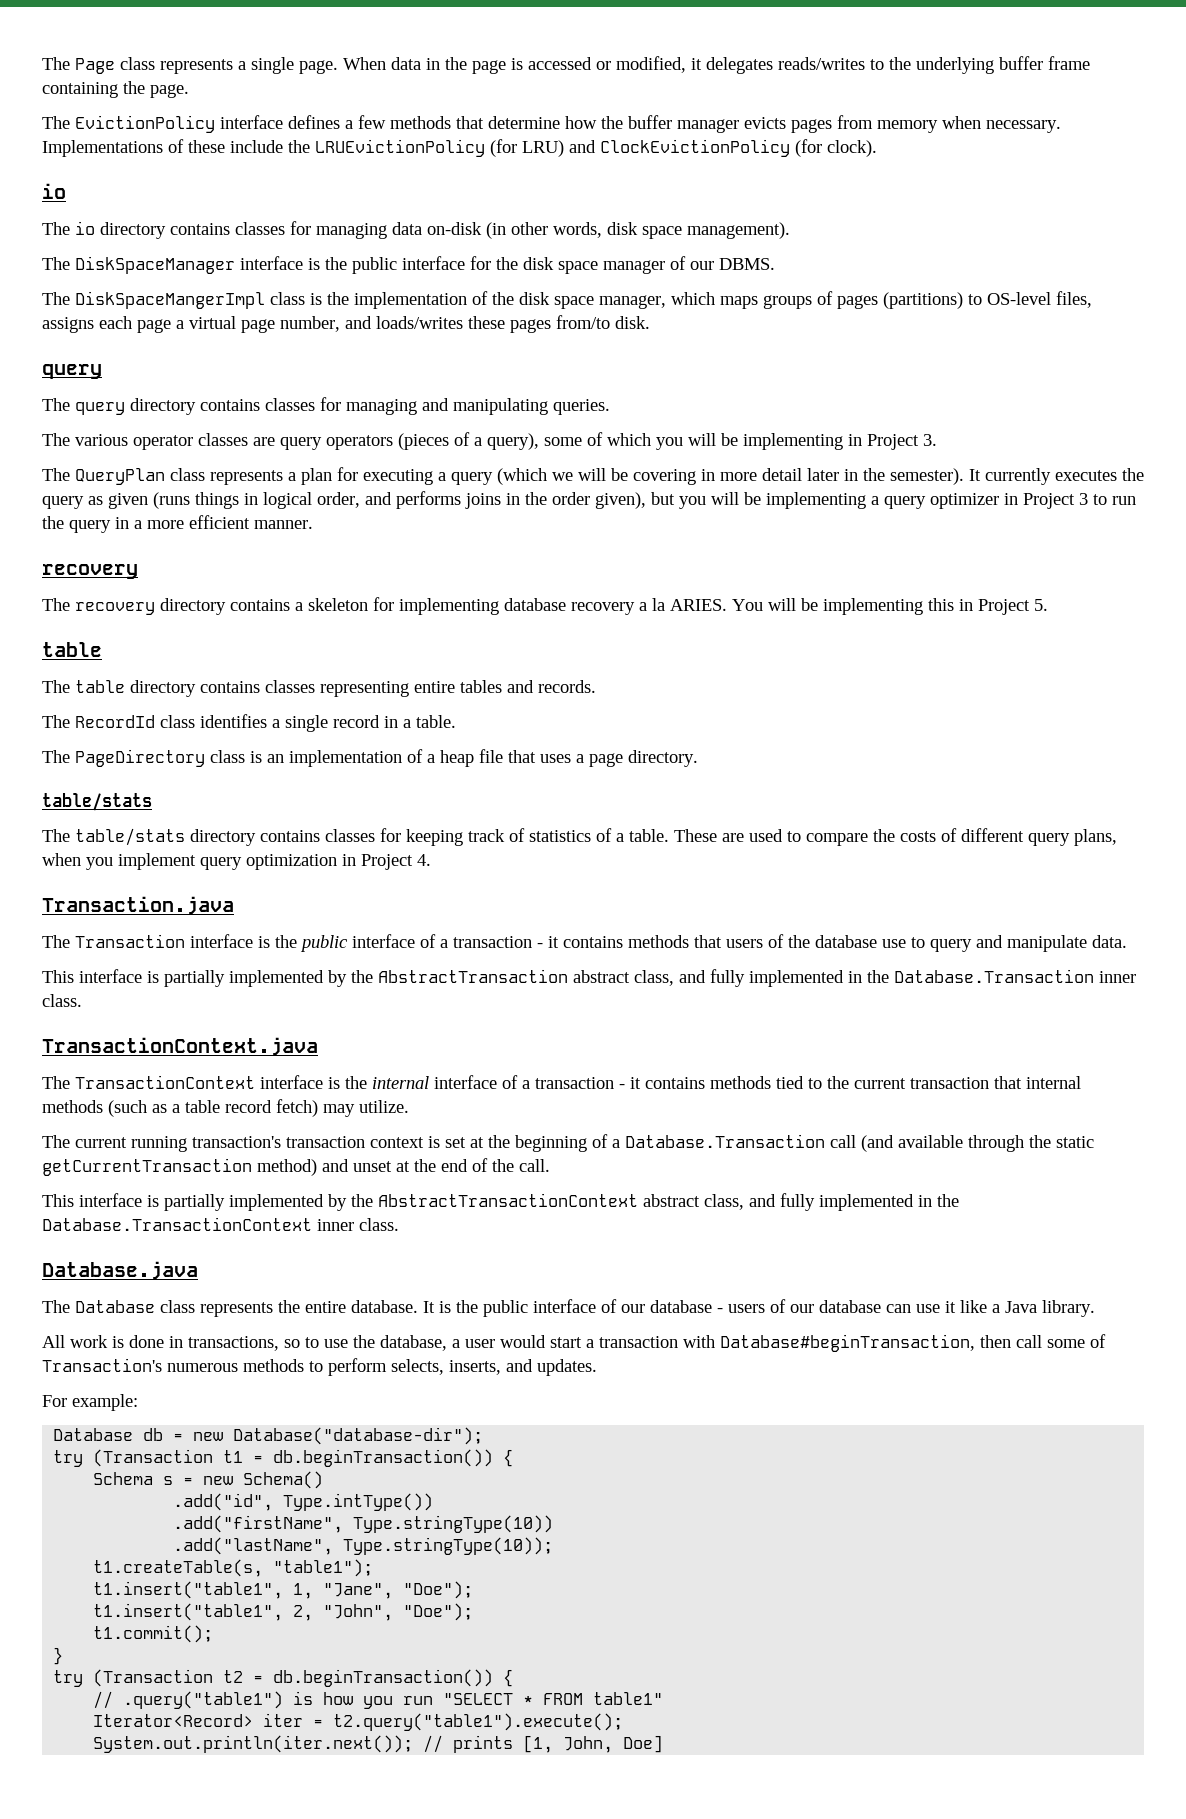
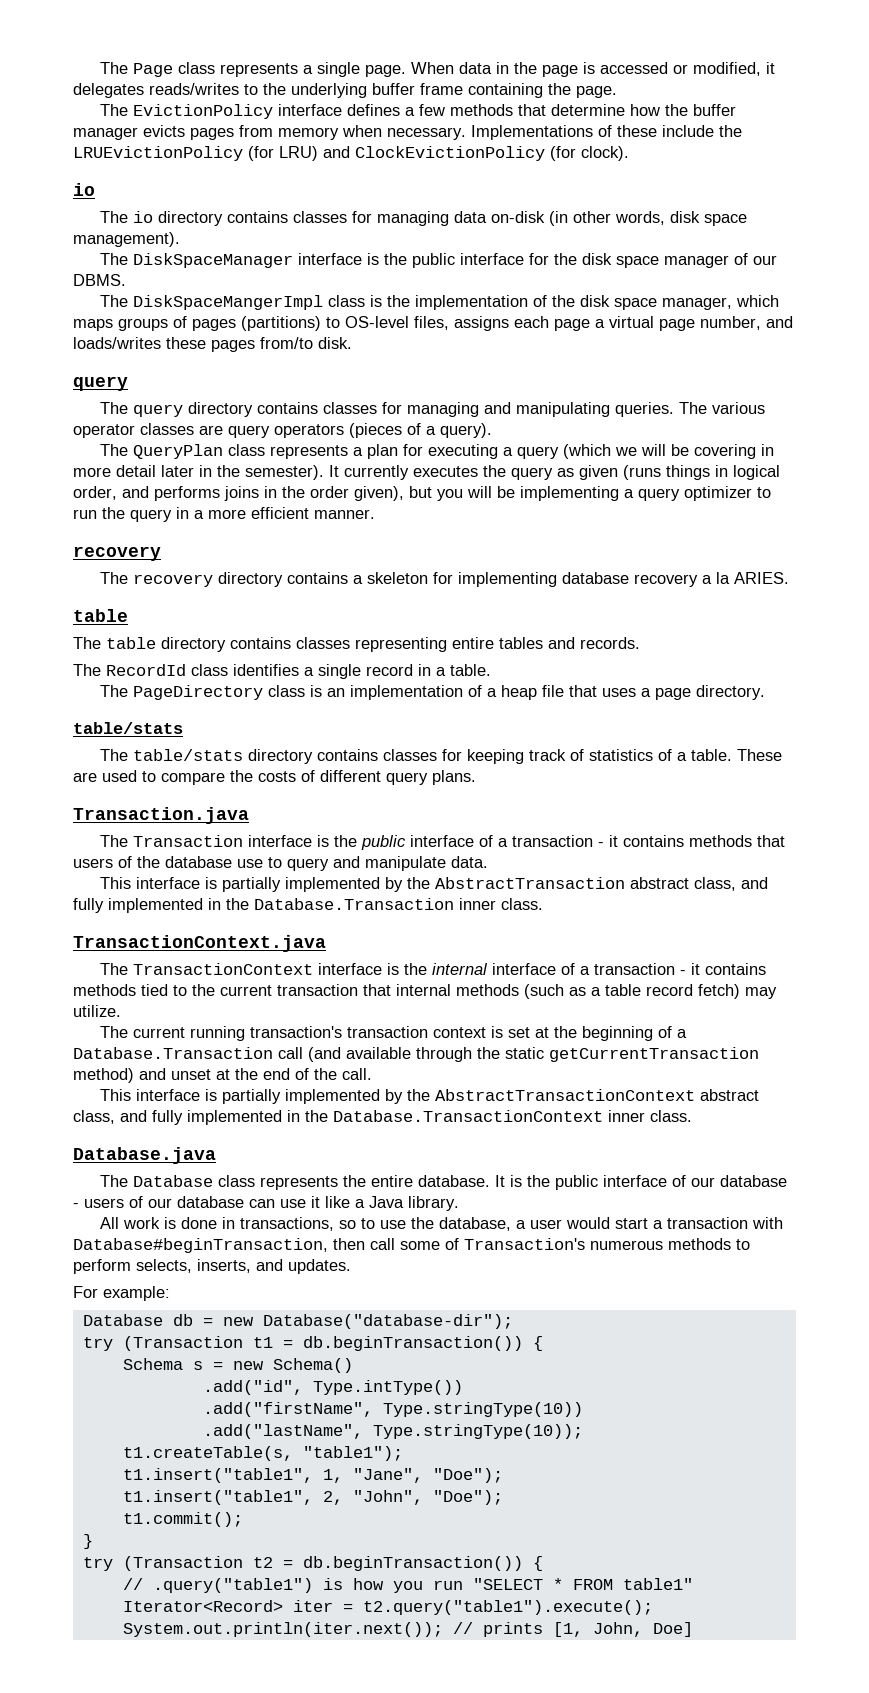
- The query directory contains classes for managing and manipulating queries.
- The various operator classes are query operators (pieces of a query), some of which you will be implementing in Project 3.
+ The query directory contains classes for managing and manipulating queries. The various operator classes are query operators (pieces of a query).
- It currently executes the query as given (runs things in logical order, and performs joins in the order given), but you will be implementing a query optimizer in Project 3 to run the query in a more efficient manner.
+ It currently executes the query as given (runs things in logical order, and performs joins in the order given), but you will be implementing a query optimizer to run the query in a more efficient manner.
- You will be implementing this in Project 5.
- These are used to compare the costs of different query plans, when you implement query optimization in Project 4.
+ These are used to compare the costs of different query plans.

